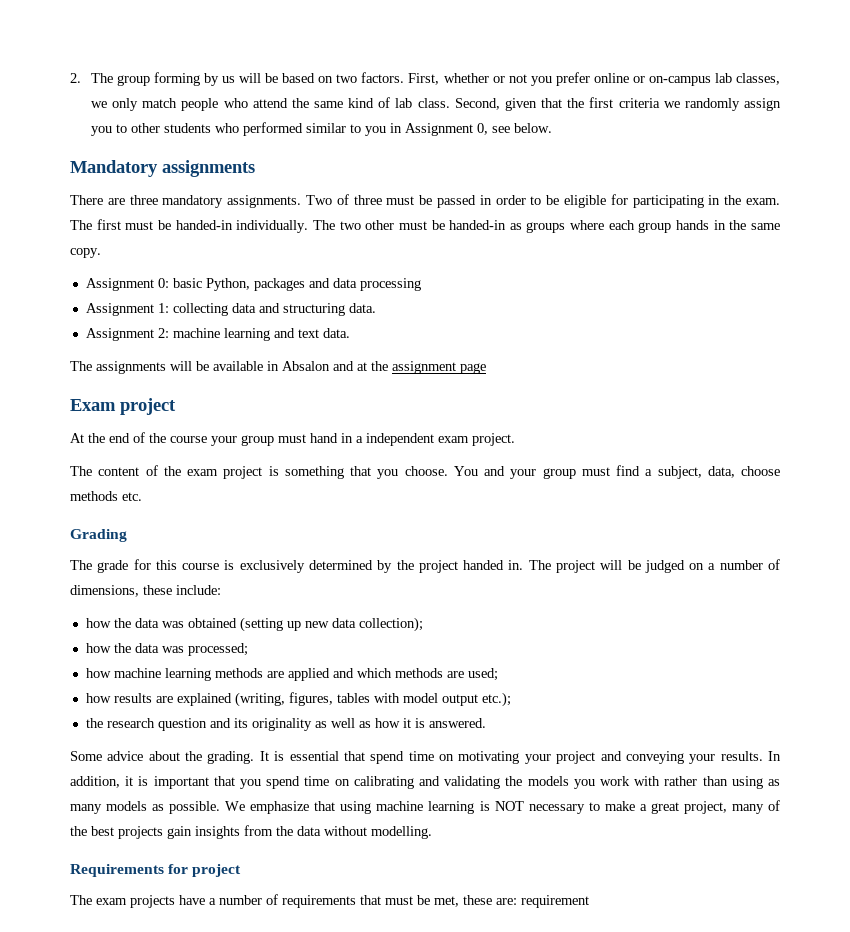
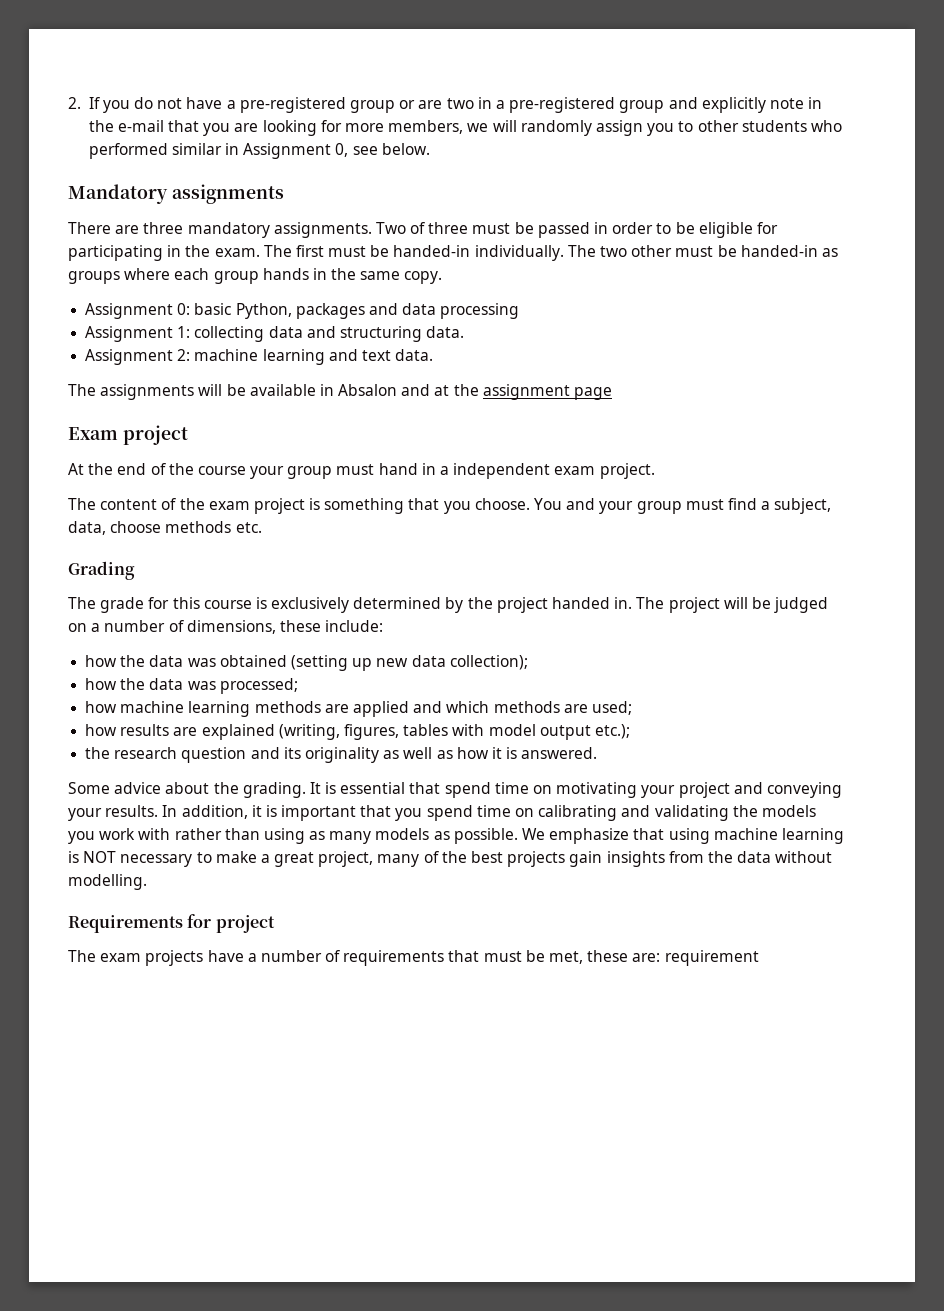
- 2. The group forming by us will be based on two factors. First, whether or not you prefer online or on-campus lab classes, we only match people who attend the same kind of lab class. Second, given that the first criteria we randomly assign you to other students who performed similar to you in Assignment 0, see below.
+ 2. If you do not have a pre-registered group or are two in a pre-registered group and explicitly note in the e-mail that you are looking for more members, we will randomly assign you to other students who performed similar in Assignment 0, see below.

